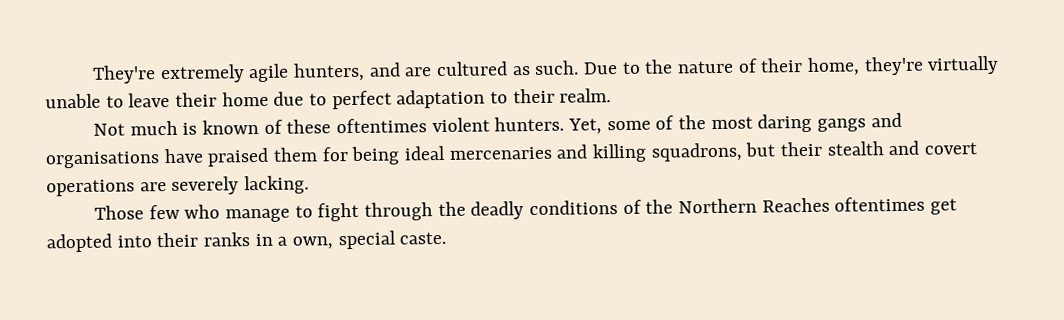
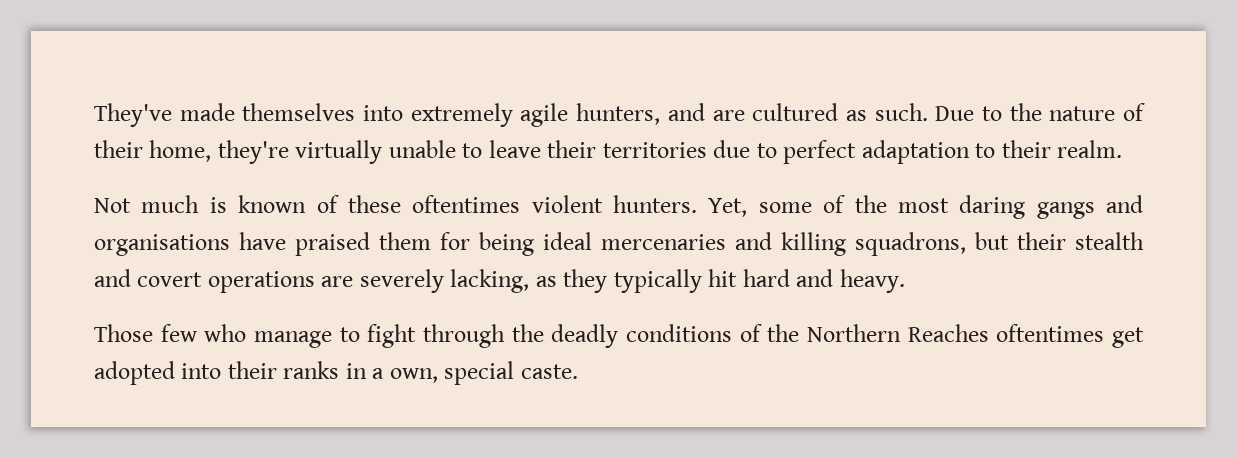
- They're extremely agile hunters, and are cultured as such.
+ They've made themselves into extremely agile hunters, and are cultured as such.
- Due to the nature of their home, they're virtually unable to leave their home due to perfect adaptation to their realm.
+ Due to the nature of their home, they're virtually unable to leave their territories due to perfect adaptation to their realm.
- Yet, some of the most daring gangs and organisations have praised them for being ideal mercenaries and killing squadrons, but their stealth and covert operations are severely lacking.
+ Yet, some of the most daring gangs and organisations have praised them for being ideal mercenaries and killing squadrons, but their stealth and covert operations are severely lacking, as they typically hit hard and heavy.

